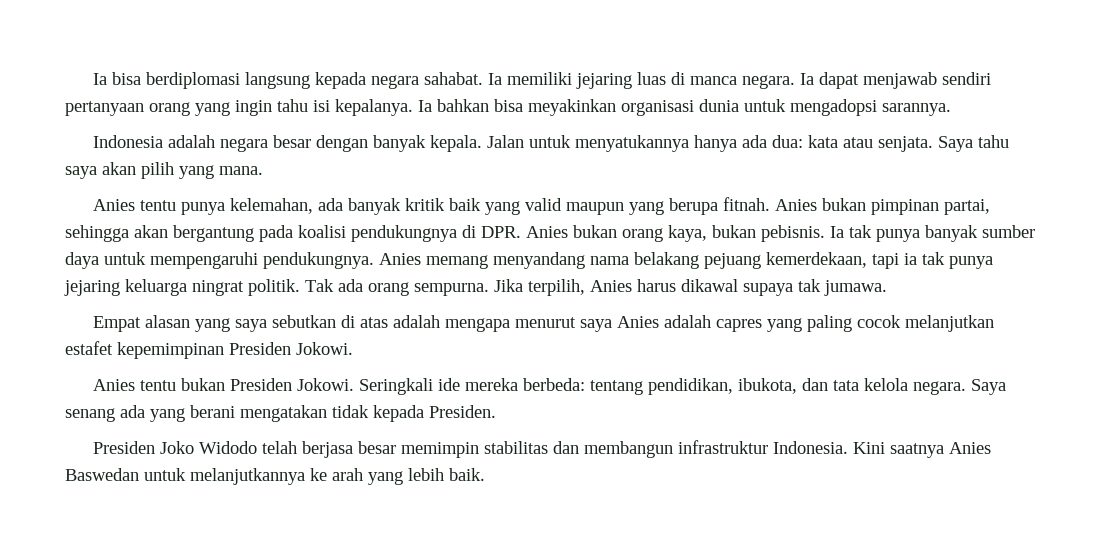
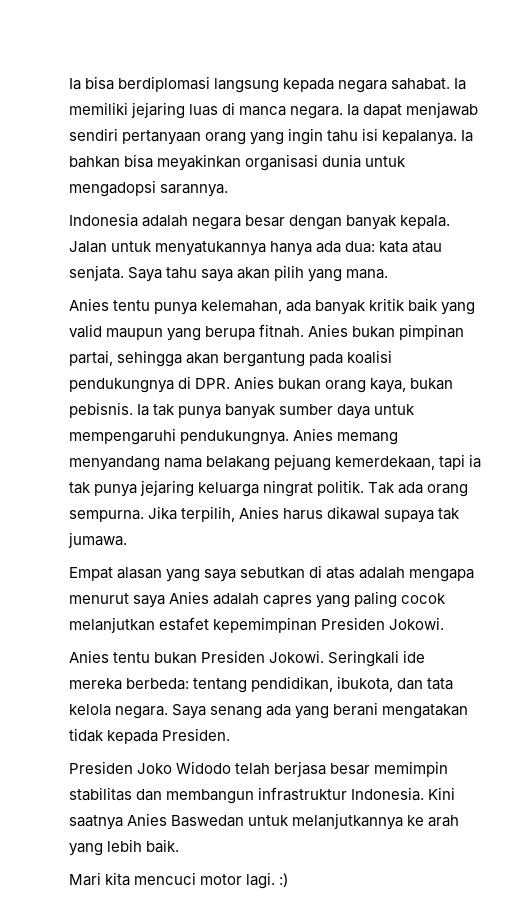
+ Mari kita mencuci motor lagi. :)

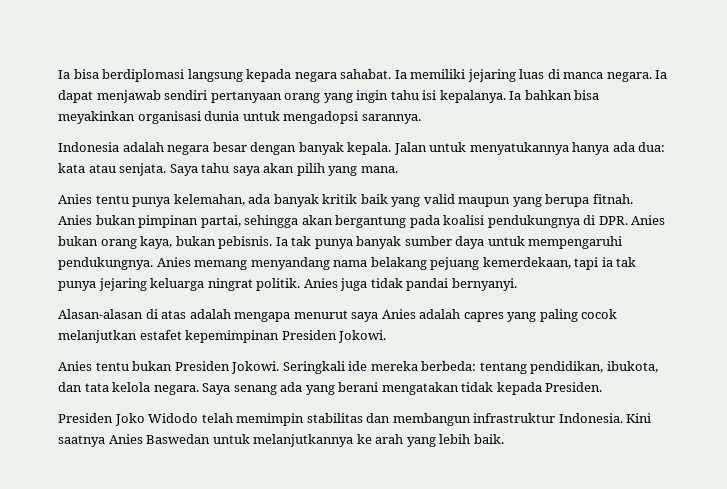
- Tak ada orang sempurna. Jika terpilih, Anies harus dikawal supaya tak jumawa.
- Empat alasan yang saya sebutkan di atas adalah mengapa menurut saya Anies adalah capres yang paling cocok melanjutkan estafet kepemimpinan Presiden Jokowi.
+ Anies juga tidak pandai bernyanyi.
+ Alasan-alasan di atas adalah mengapa menurut saya Anies adalah capres yang paling cocok melanjutkan estafet kepemimpinan Presiden Jokowi.
- Presiden Joko Widodo telah berjasa besar memimpin stabilitas dan membangun infrastruktur Indonesia.
+ Presiden Joko Widodo telah memimpin stabilitas dan membangun infrastruktur Indonesia.
- Mari kita mencuci motor lagi. :)

